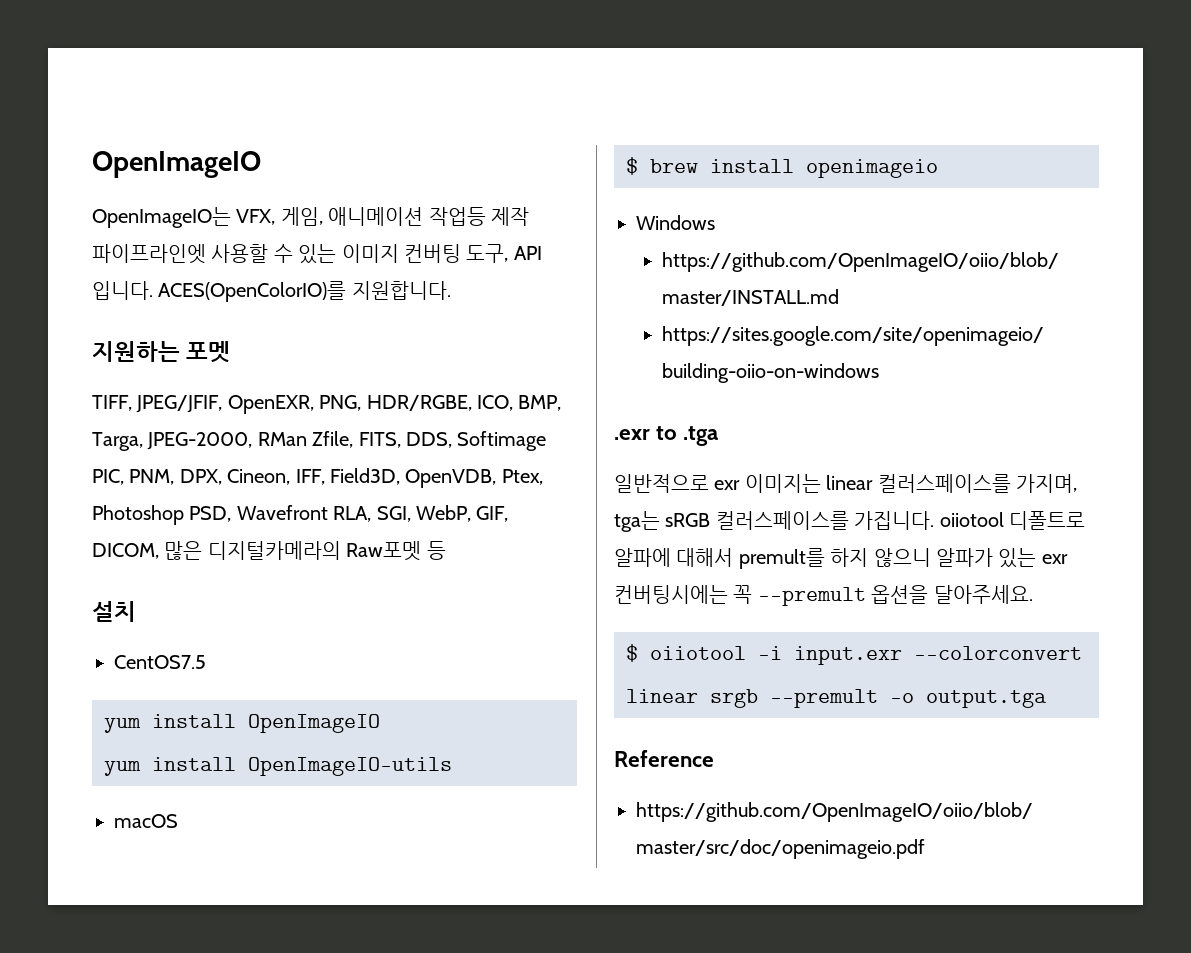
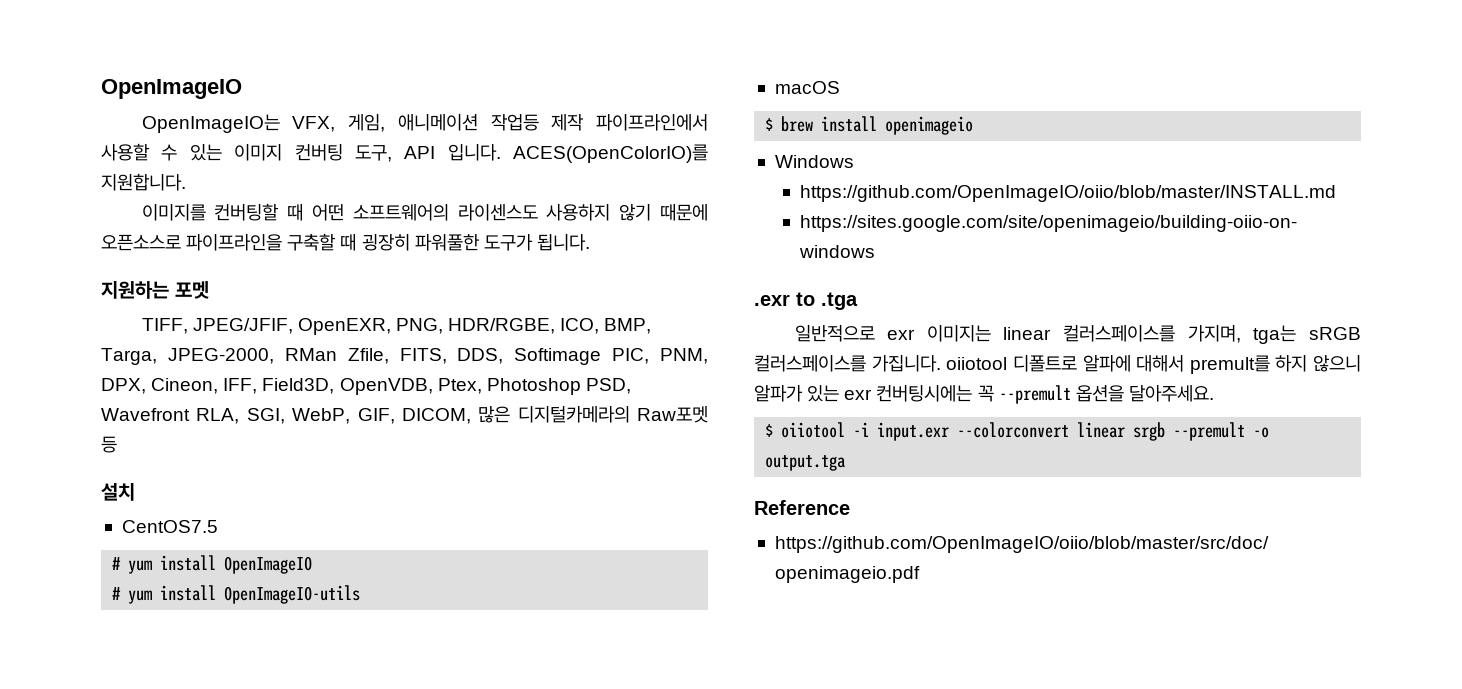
- OpenImageIO는 VFX, 게임, 애니메이션 작업등 제작 파이프라인엣 사용할 수 있는 이미지 컨버팅 도구, API 입니다.
+ OpenImageIO는 VFX, 게임, 애니메이션 작업등 제작 파이프라인에서 사용할 수 있는 이미지 컨버팅 도구, API 입니다.
+ 이미지를 컨버팅할 때 어떤 소프트웨어의 라이센스도 사용하지 않기 때문에 오픈소스로 파이프라인을 구축할 때 굉장히 파워풀한 도구가 됩니다.
- yum install OpenImageIO
+ # yum install OpenImageIO
- yum install OpenImageIO-utils
+ # yum install OpenImageIO-utils

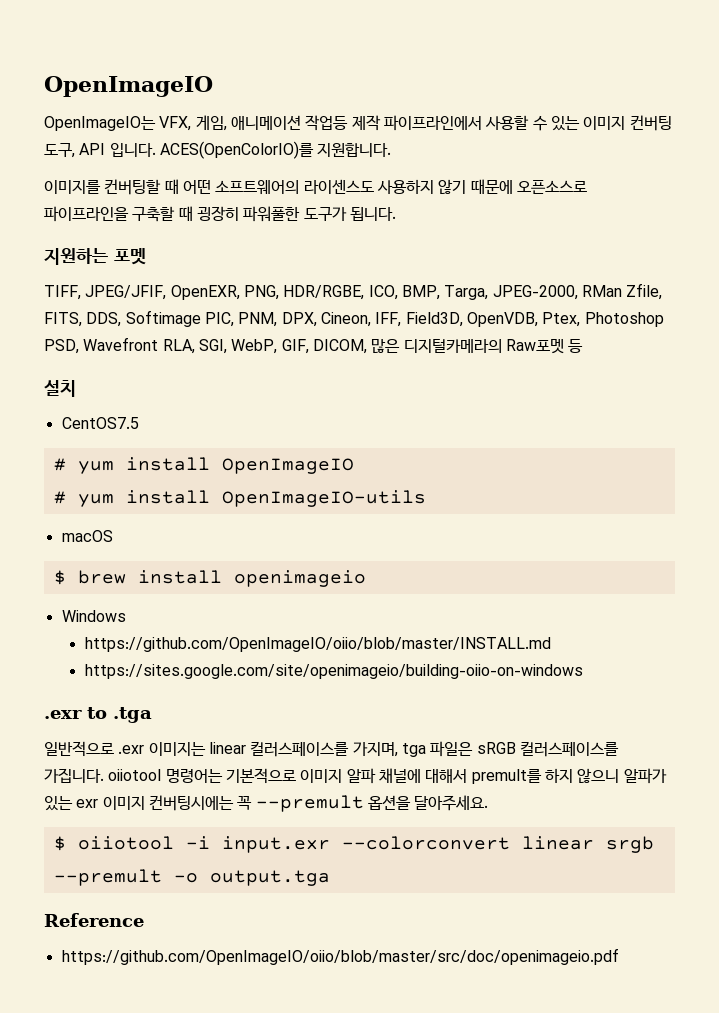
- 일반적으로 exr 이미지는 linear 컬러스페이스를 가지며, tga는 sRGB 컬러스페이스를 가집니다. oiiotool 디폴트로 알파에 대해서 premult를 하지 않으니 알파가 있는 exr 컨버팅시에는 꼭 --premult 옵션을 달아주세요.
+ 일반적으로 .exr 이미지는 linear 컬러스페이스를 가지며, tga 파일은 sRGB 컬러스페이스를 가집니다. oiiotool 명령어는 기본적으로 이미지 알파 채널에 대해서 premult를 하지 않으니 알파가 있는 exr 이미지 컨버팅시에는 꼭 --premult 옵션을 달아주세요.

